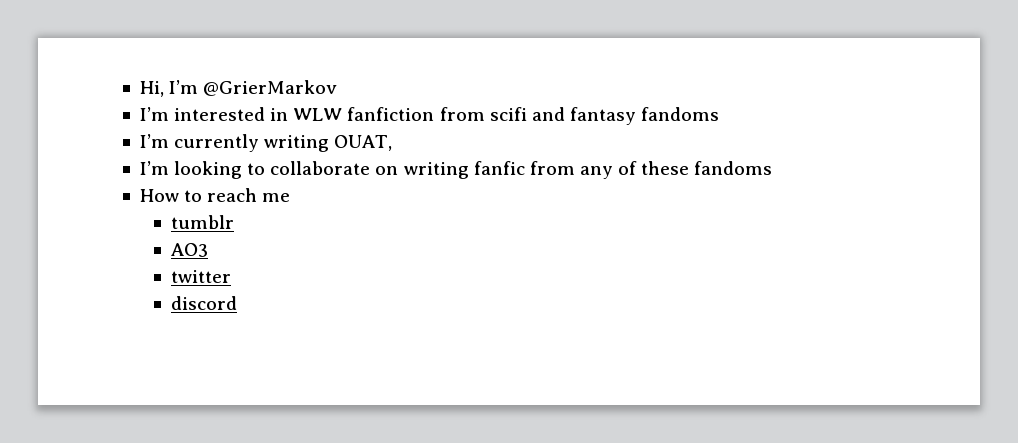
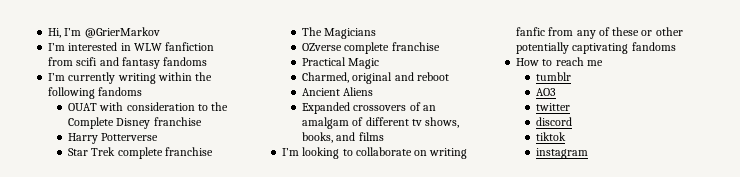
- I’m currently writing OUAT,
+ I’m currently writing within the following fandoms
+ OUAT with consideration to the Complete Disney franchise
+ Harry Potterverse
+ Star Trek complete franchise
+ The Magicians
+ OZverse complete franchise
+ Practical Magic
+ Charmed, original and reboot
+ Ancient Aliens
+ Expanded crossovers of an amalgam of different tv shows, books, and films
- I’m looking to collaborate on writing fanfic from any of these fandoms
+ I’m looking to collaborate on writing fanfic from any of these or other potentially captivating fandoms
+ tiktok
+ instagram

